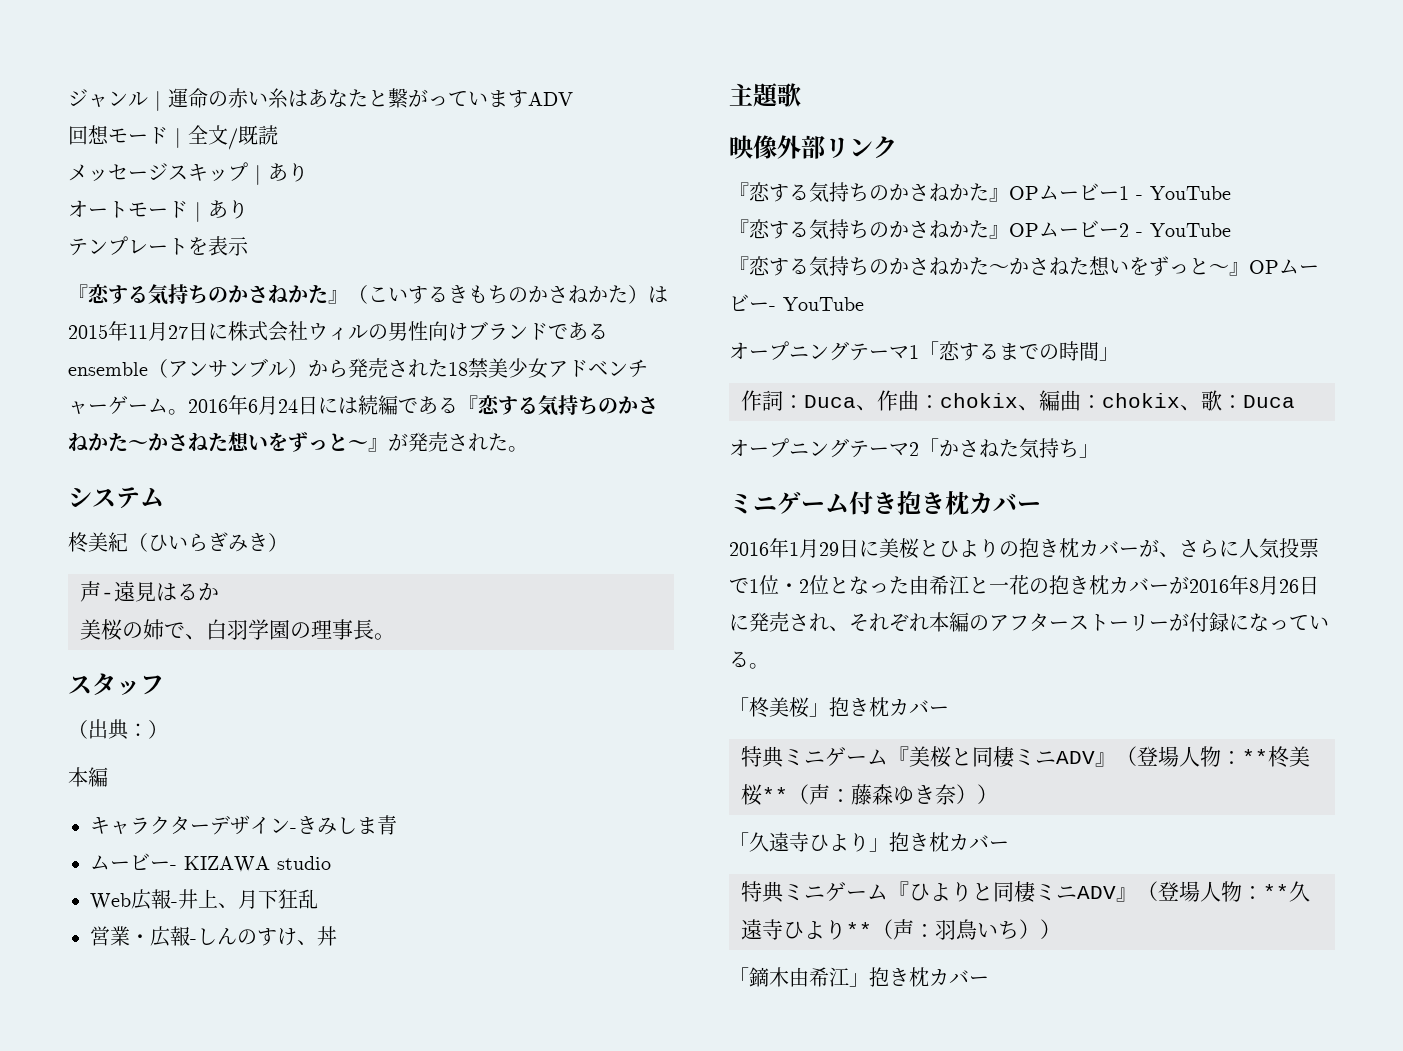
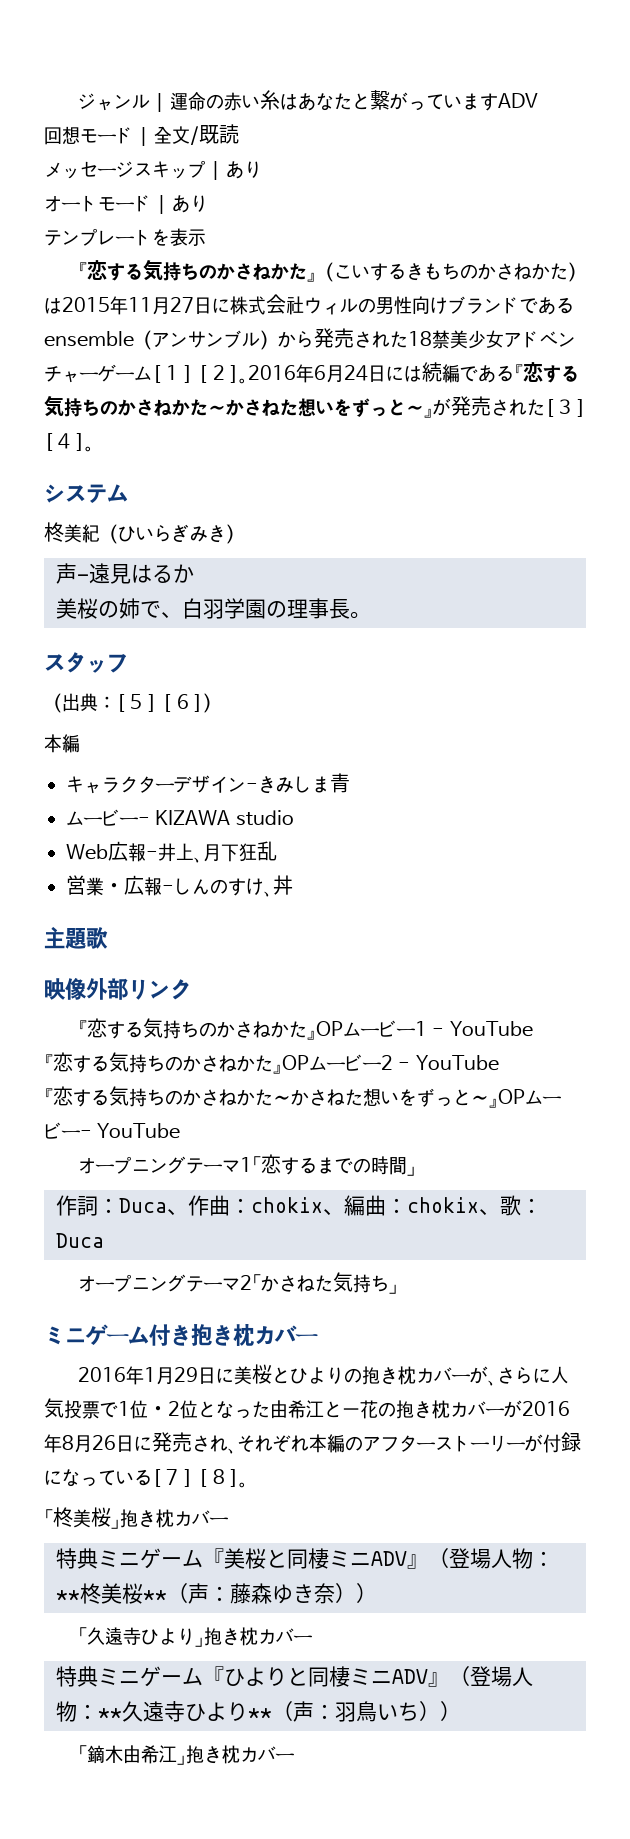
- 『恋する気持ちのかさねかた』（こいするきもちのかさねかた）は2015年11月27日に株式会社ウィルの男性向けブランドであるensemble（アンサンブル）から発売された18禁美少女アドベンチャーゲーム。
+ 『恋する気持ちのかさねかた』（こいするきもちのかさねかた）は2015年11月27日に株式会社ウィルの男性向けブランドであるensemble（アンサンブル）から発売された18禁美少女アドベンチャーゲーム[ 1 ] [ 2 ]。
- 2016年6月24日には続編である『恋する気持ちのかさねかた〜かさねた想いをずっと〜』が発売された。
+ 2016年6月24日には続編である『恋する気持ちのかさねかた〜かさねた想いをずっと〜』が発売された[ 3 ] [ 4 ]。
- （出典：）
+ （出典：[ 5 ] [ 6 ]）
- 2016年1月29日に美桜とひよりの抱き枕カバーが、さらに人気投票で1位・2位となった由希江と一花の抱き枕カバーが2016年8月26日に発売され、それぞれ本編のアフターストーリーが付録になっている。
+ 2016年1月29日に美桜とひよりの抱き枕カバーが、さらに人気投票で1位・2位となった由希江と一花の抱き枕カバーが2016年8月26日に発売され、それぞれ本編のアフターストーリーが付録になっている[ 7 ] [ 8 ]。

